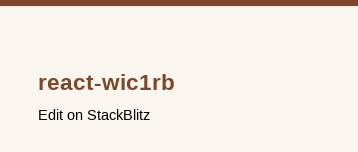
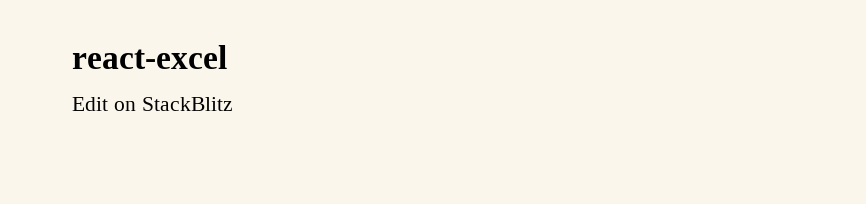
- react-wic1rb
+ react-excel

